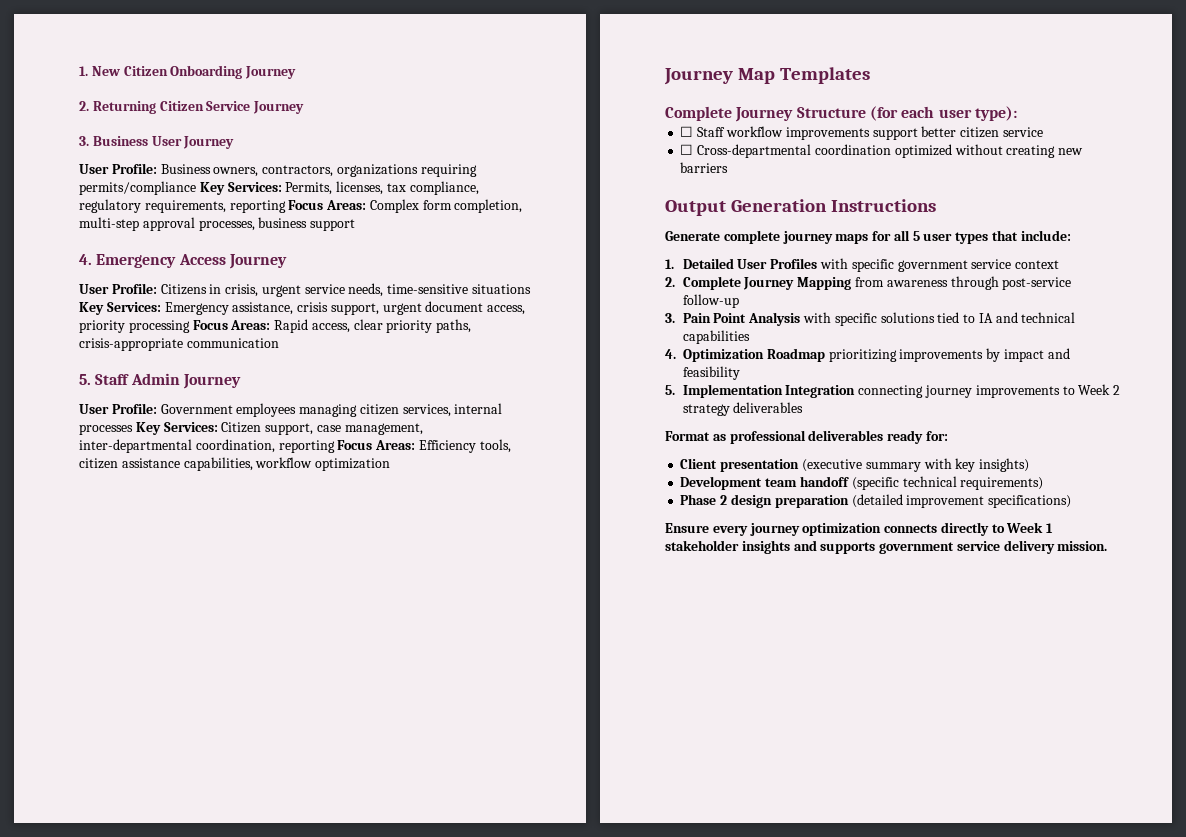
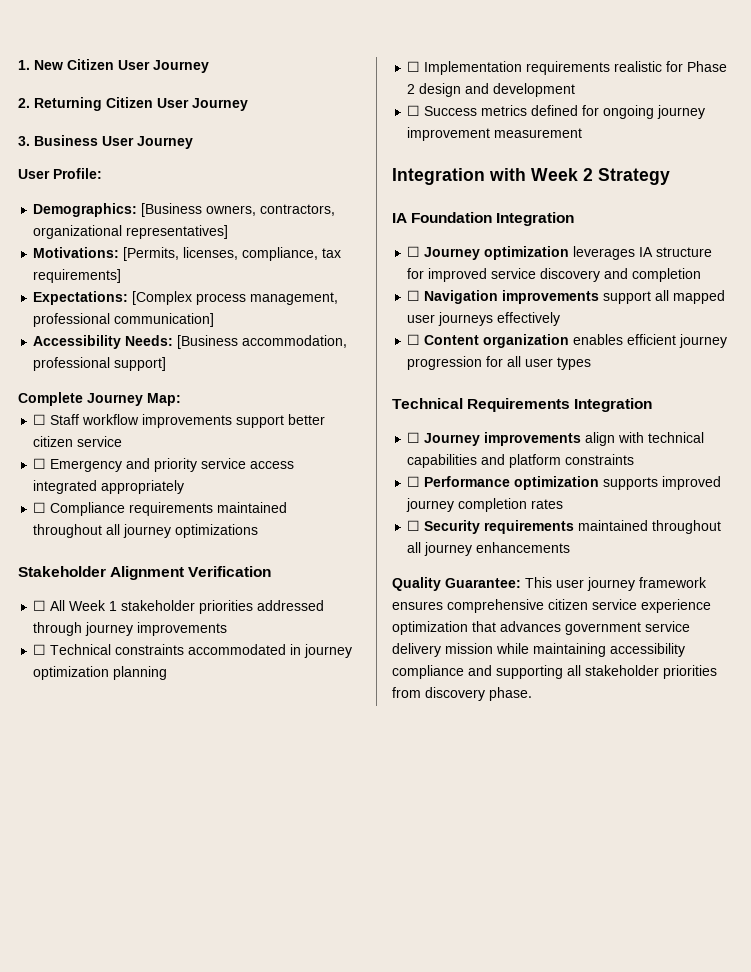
- 1. New Citizen Onboarding Journey
+ 1. New Citizen User Journey
- 2. Returning Citizen Service Journey
+ 2. Returning Citizen User Journey
- User Profile: Business owners, contractors, organizations requiring permits/compliance Key Services: Permits, licenses, tax compliance, regulatory requirements, reporting Focus Areas: Complex form completion, multi-step approval processes, business support
- 4. Emergency Access Journey
- User Profile: Citizens in crisis, urgent service needs, time-sensitive situations Key Services: Emergency assistance, crisis support, urgent document access, priority processing Focus Areas: Rapid access, clear priority paths, crisis-appropriate communication
- 5. Staff Admin Journey
- User Profile: Government employees managing citizen services, internal processes Key Services: Citizen support, case management, inter-departmental coordination, reporting Focus Areas: Efficiency tools, citizen assistance capabilities, workflow optimization
- Journey Map Templates
- Complete Journey Structure (for each user type):
+ User Profile:
+ Demographics: [Business owners, contractors, organizational representatives]
+ Motivations: [Permits, licenses, compliance, tax requirements]
+ Expectations: [Complex process management, professional communication]
+ Accessibility Needs: [Business accommodation, professional support]
+ Complete Journey Map:
- ☐ Cross-departmental coordination optimized without creating new barriers
- Output Generation Instructions
- Generate complete journey maps for all 5 user types that include:
- 1. Detailed User Profiles with specific government service context
- 2. Complete Journey Mapping from awareness through post-service follow-up
- 3. Pain Point Analysis with specific solutions tied to IA and technical capabilities
- 4. Optimization Roadmap prioritizing improvements by impact and feasibility
- 5. Implementation Integration connecting journey improvements to Week 2 strategy deliverables
- Format as professional deliverables ready for:
- Client presentation (executive summary with key insights)
- Development team handoff (specific technical requirements)
- Phase 2 design preparation (detailed improvement specifications)
- Ensure every journey optimization connects directly to Week 1 stakeholder insights and supports government service delivery mission.
+ ☐ Emergency and priority service access integrated appropriately
+ ☐ Compliance requirements maintained throughout all journey optimizations
+ Stakeholder Alignment Verification
+ ☐ All Week 1 stakeholder priorities addressed through journey improvements
+ ☐ Technical constraints accommodated in journey optimization planning
+ ☐ Implementation requirements realistic for Phase 2 design and development
+ ☐ Success metrics defined for ongoing journey improvement measurement
+ Integration with Week 2 Strategy
+ IA Foundation Integration
+ ☐ Journey optimization leverages IA structure for improved service discovery and completion
+ ☐ Navigation improvements support all mapped user journeys effectively
+ ☐ Content organization enables efficient journey progression for all user types
+ Technical Requirements Integration
+ ☐ Journey improvements align with technical capabilities and platform constraints
+ ☐ Performance optimization supports improved journey completion rates
+ ☐ Security requirements maintained throughout all journey enhancements
+ Quality Guarantee: This user journey framework ensures comprehensive citizen service experience optimization that advances government service delivery mission while maintaining accessibility compliance and supporting all stakeholder priorities from discovery phase.

